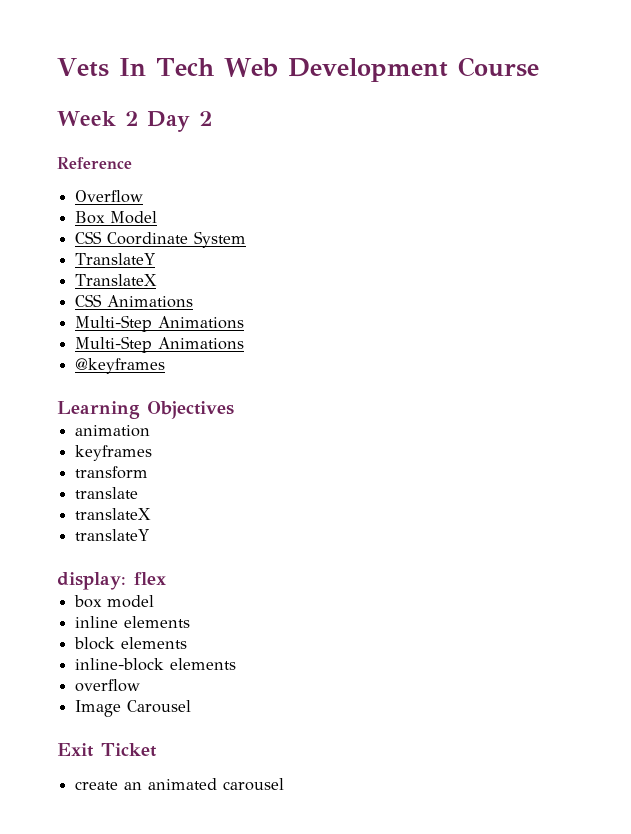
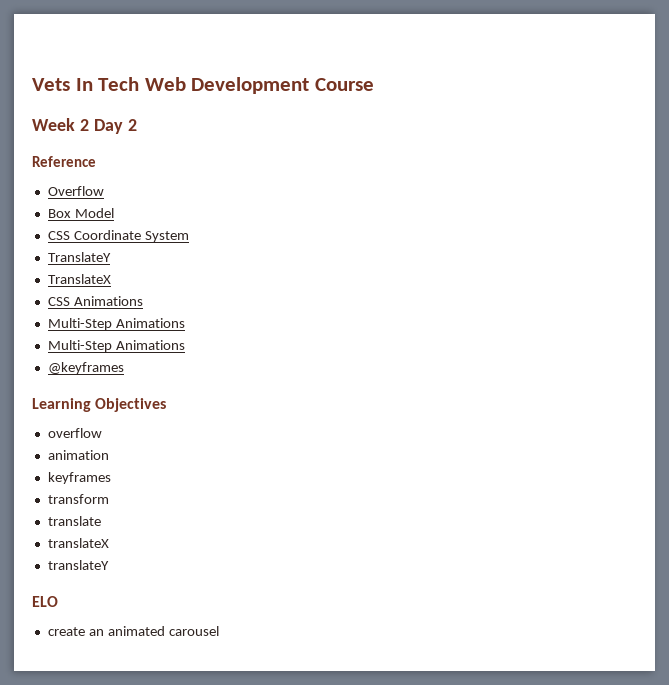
+ overflow
- display: flex
- box model
- inline elements
- block elements
- inline-block elements
- overflow
- Image Carousel
- Exit Ticket
+ ELO

